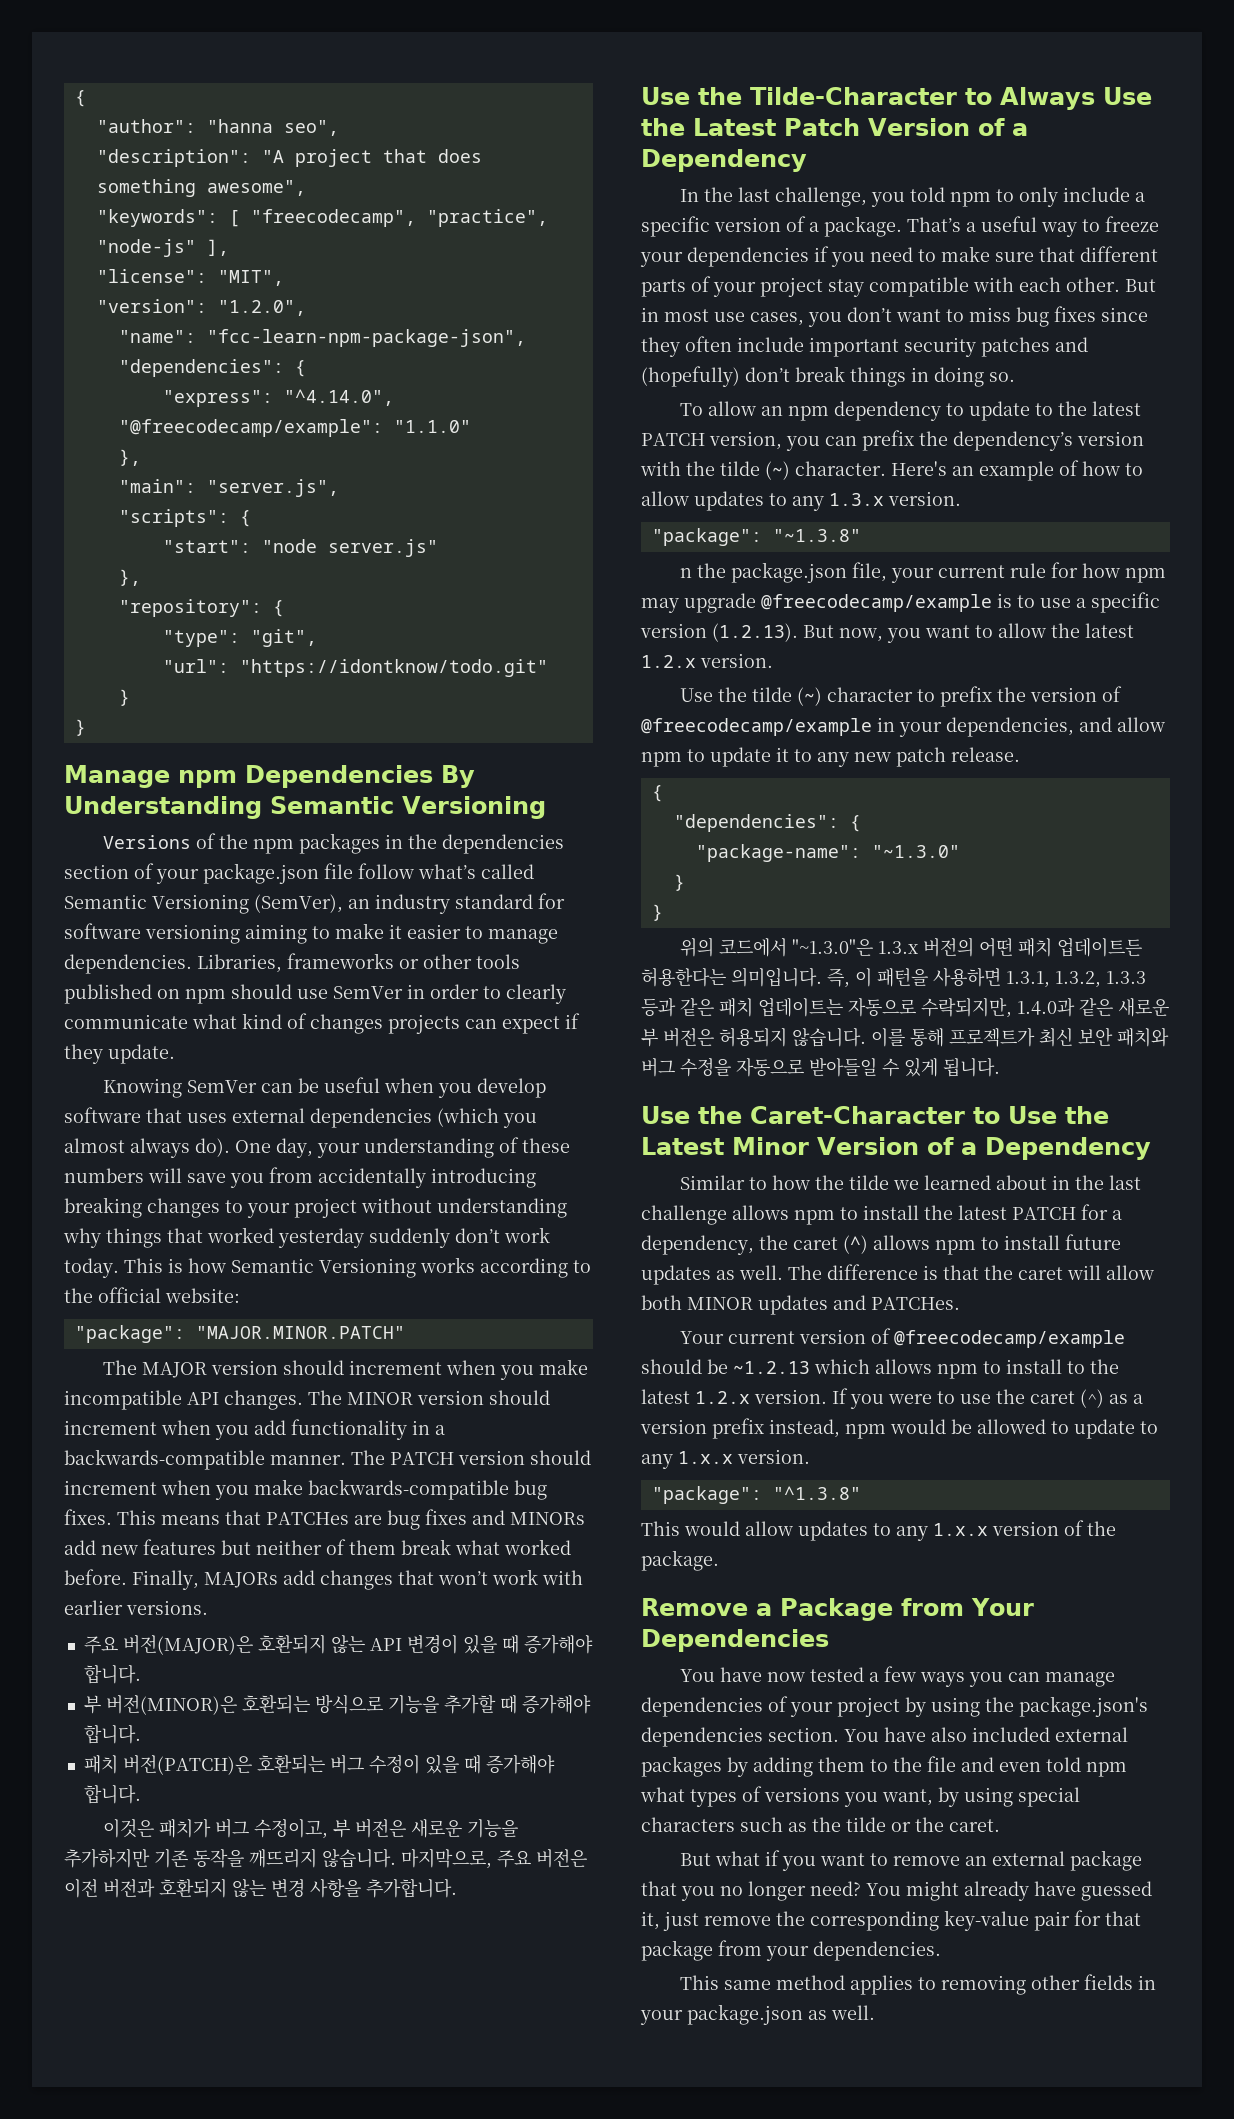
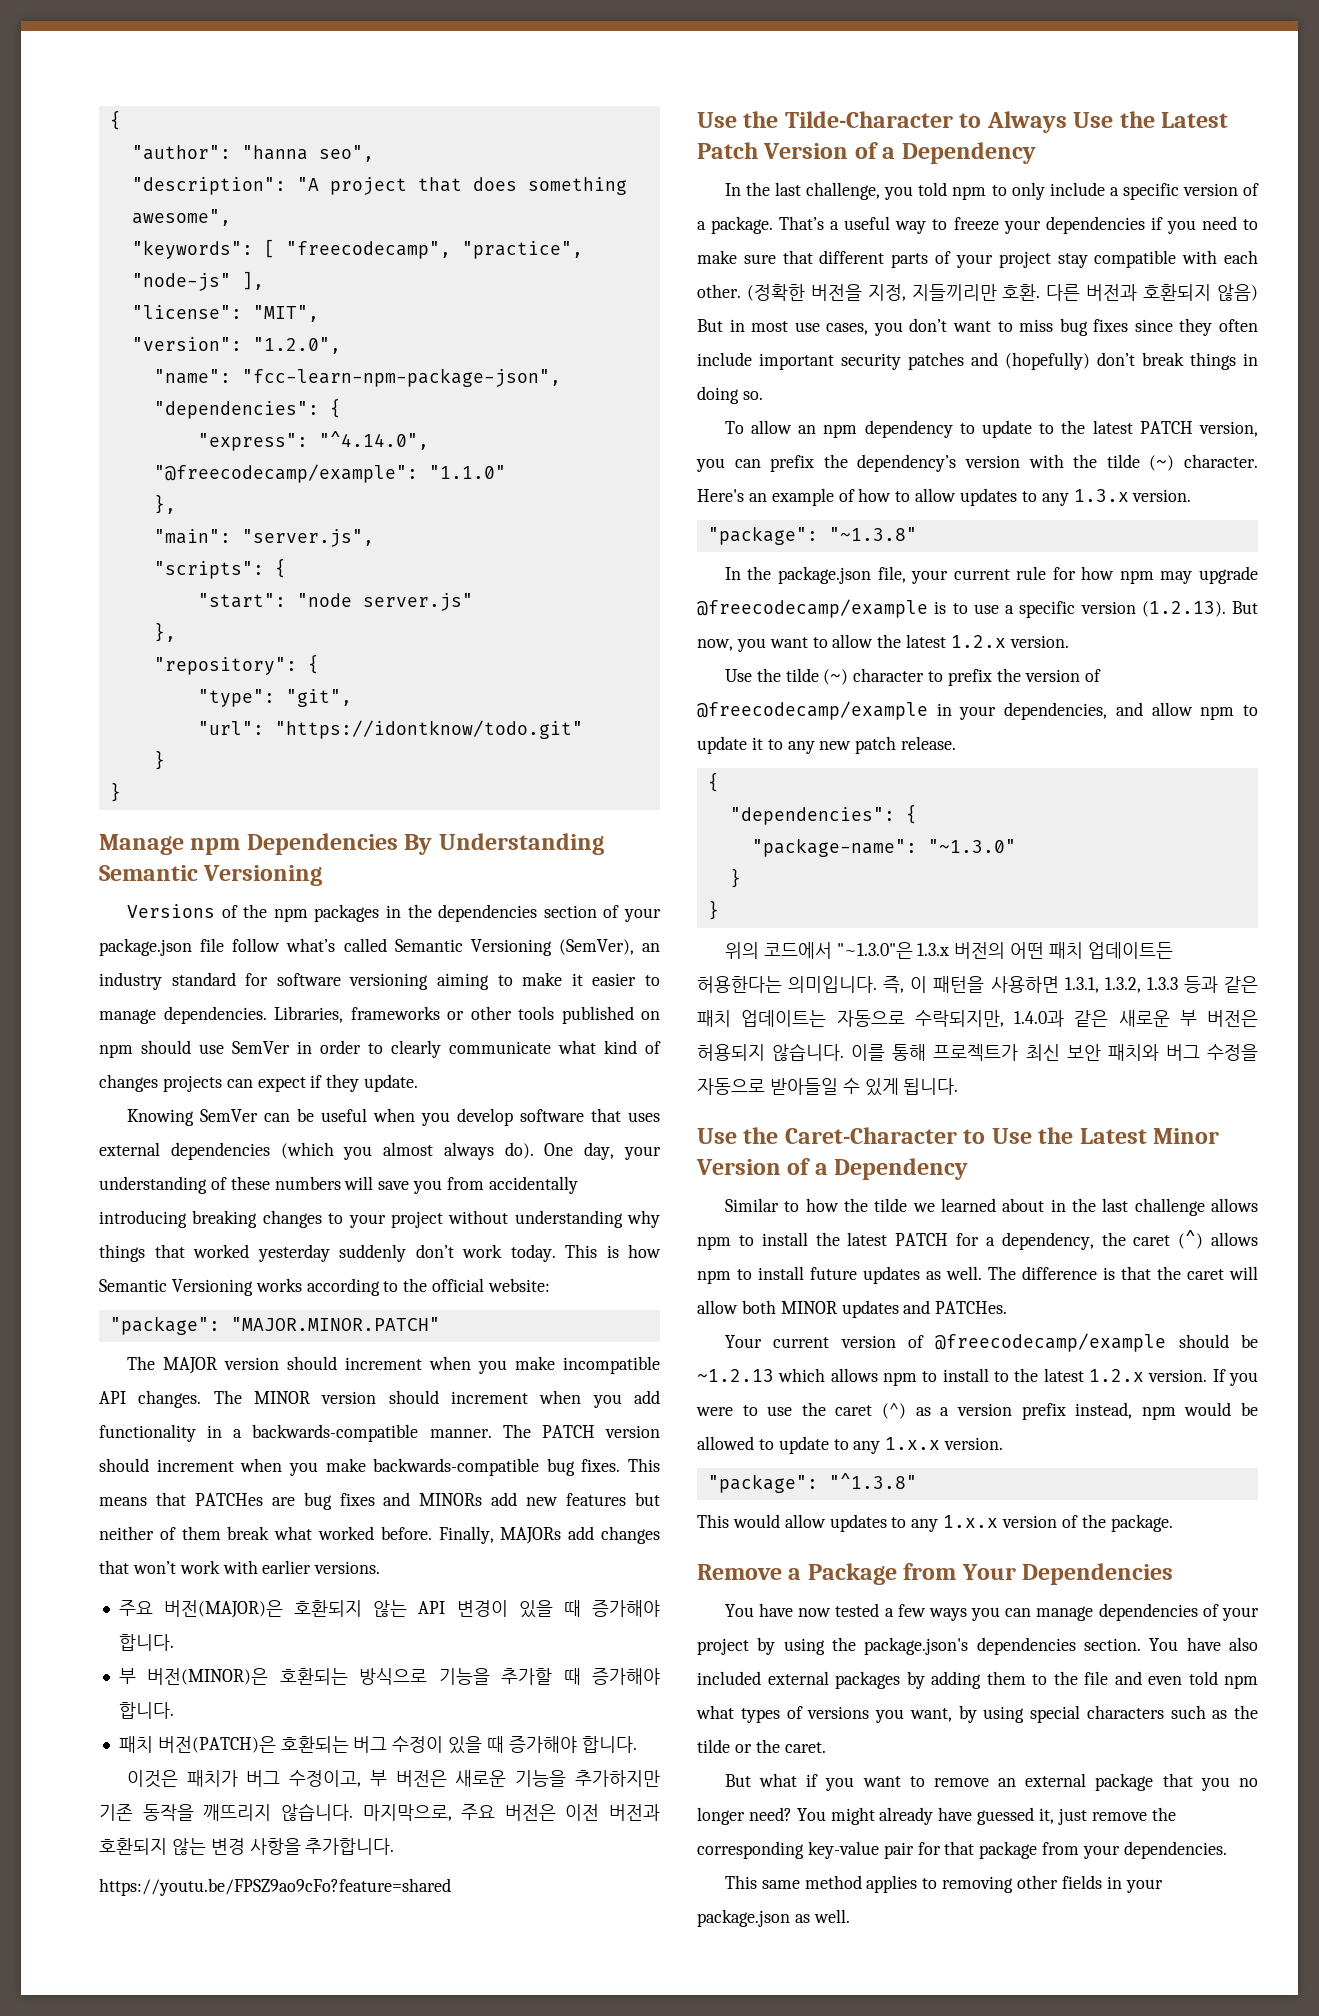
+ https://youtu.be/FPSZ9ao9cFo?feature=shared
- But in most use cases, you don’t want to miss bug fixes since they often include important security patches and (hopefully) don’t break things in doing so.
+ (정확한 버전을 지정, 지들끼리만 호환. 다른 버전과 호환되지 않음) But in most use cases, you don’t want to miss bug fixes since they often include important security patches and (hopefully) don’t break things in doing so.
- n the package.json file, your current rule for how npm may upgrade @freecodecamp/example is to use a specific version (1.2.13). But now, you want to allow the latest 1.2.x version.
+ In the package.json file, your current rule for how npm may upgrade @freecodecamp/example is to use a specific version (1.2.13). But now, you want to allow the latest 1.2.x version.

